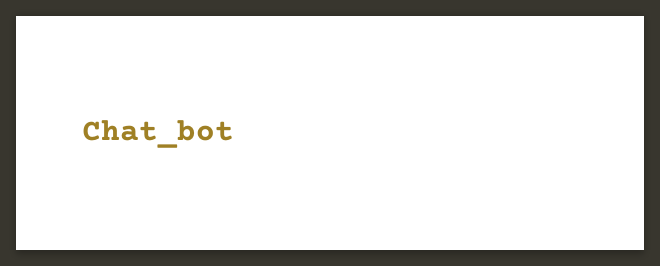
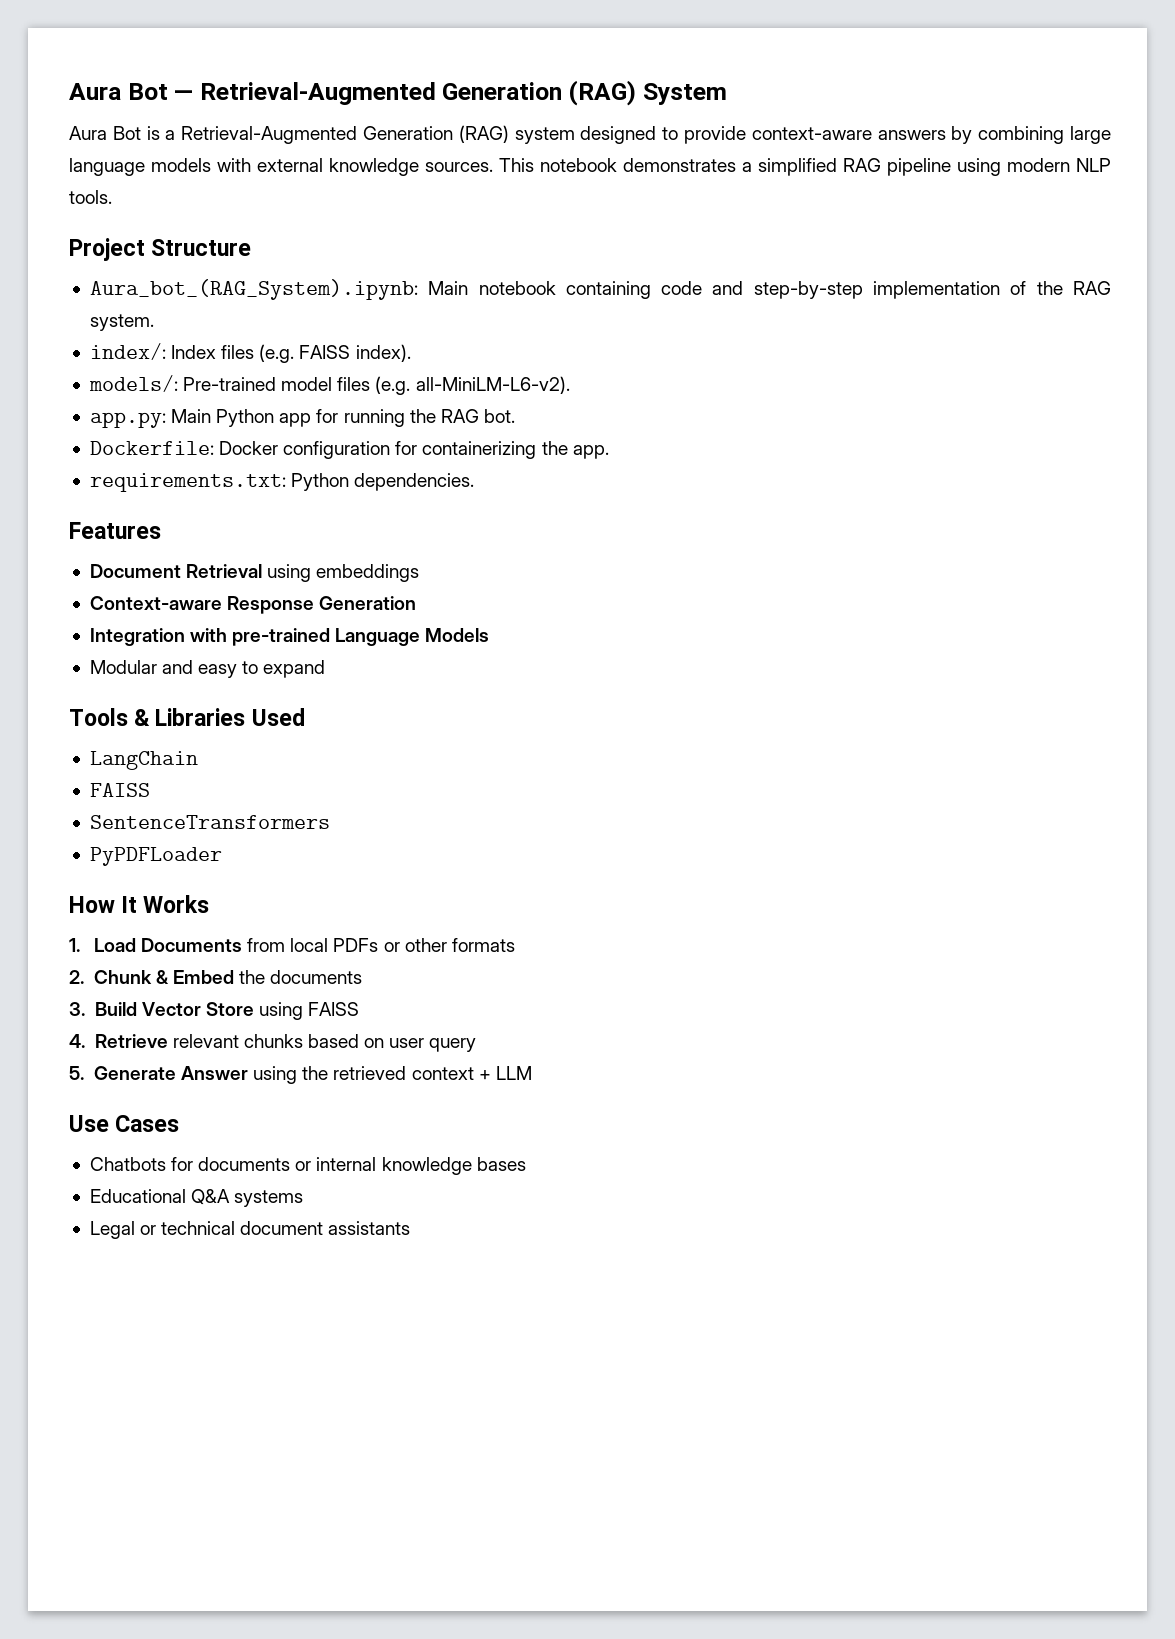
- Chat_bot
+ Aura Bot — Retrieval-Augmented Generation (RAG) System
+ Aura Bot is a Retrieval-Augmented Generation (RAG) system designed to provide context-aware answers by combining large language models with external knowledge sources. This notebook demonstrates a simplified RAG pipeline using modern NLP tools.
+ Project Structure
+ Aura_bot_(RAG_System).ipynb: Main notebook containing code and step-by-step implementation of the RAG system.
+ index/: Index files (e.g. FAISS index).
+ models/: Pre-trained model files (e.g. all-MiniLM-L6-v2).
+ app.py: Main Python app for running the RAG bot.
+ Dockerfile: Docker configuration for containerizing the app.
+ requirements.txt: Python dependencies.
+ Features
+ Document Retrieval using embeddings
+ Context-aware Response Generation
+ Integration with pre-trained Language Models
+ Modular and easy to expand
+ Tools & Libraries Used
+ LangChain
+ FAISS
+ SentenceTransformers
+ PyPDFLoader
+ How It Works
+ 1. Load Documents from local PDFs or other formats
+ 2. Chunk & Embed the documents
+ 3. Build Vector Store using FAISS
+ 4. Retrieve relevant chunks based on user query
+ 5. Generate Answer using the retrieved context + LLM
+ Use Cases
+ Chatbots for documents or internal knowledge bases
+ Educational Q&A systems
+ Legal or technical document assistants

